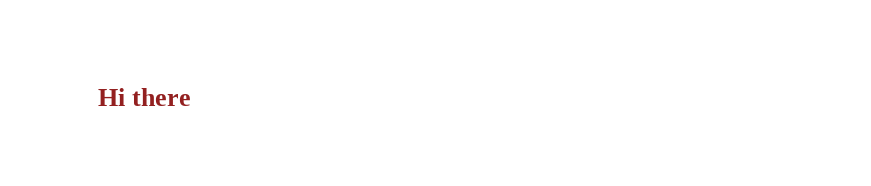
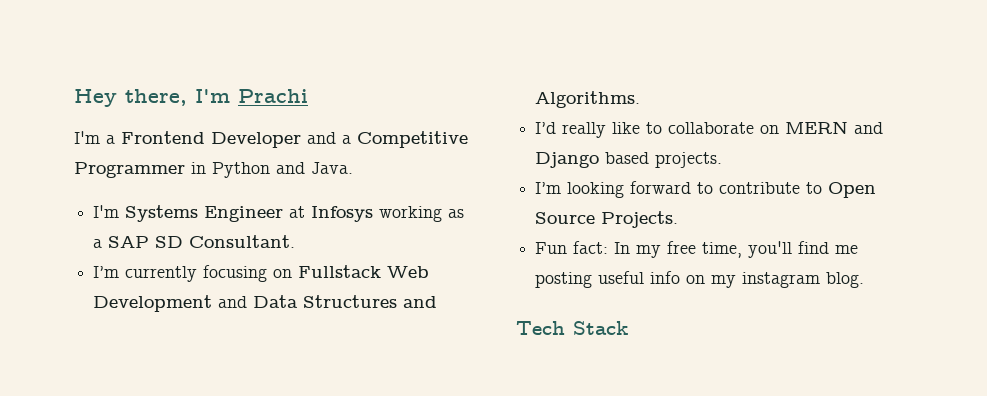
- Hi there
+ Hey there, I'm Prachi
+ I'm a Frontend Developer and a Competitive Programmer in Python and Java.
+ I'm Systems Engineer at Infosys working as a SAP SD Consultant.
+ I’m currently focusing on Fullstack Web Development and Data Structures and Algorithms.
+ I’d really like to collaborate on MERN and Django based projects.
+ I’m looking forward to contribute to Open Source Projects.
+ Fun fact: In my free time, you'll find me posting useful info on my instagram blog.
+ Tech Stack

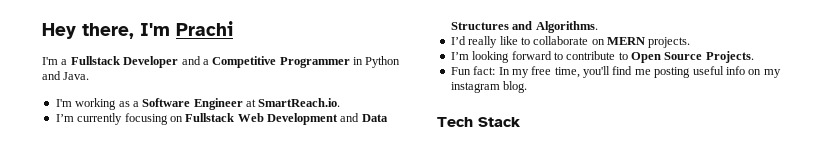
- I'm a Frontend Developer and a Competitive Programmer in Python and Java.
+ I'm a Fullstack Developer and a Competitive Programmer in Python and Java.
- I'm Systems Engineer at Infosys working as a SAP SD Consultant.
+ I'm working as a Software Engineer at SmartReach.io.
- I’d really like to collaborate on MERN and Django based projects.
+ I’d really like to collaborate on MERN projects.

